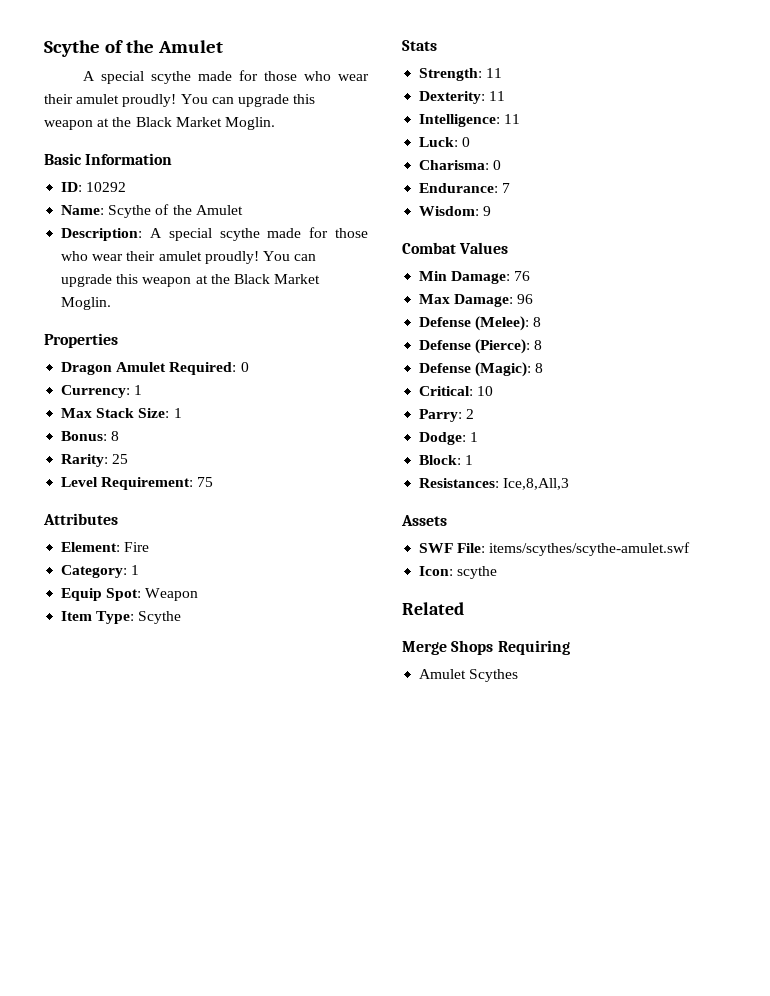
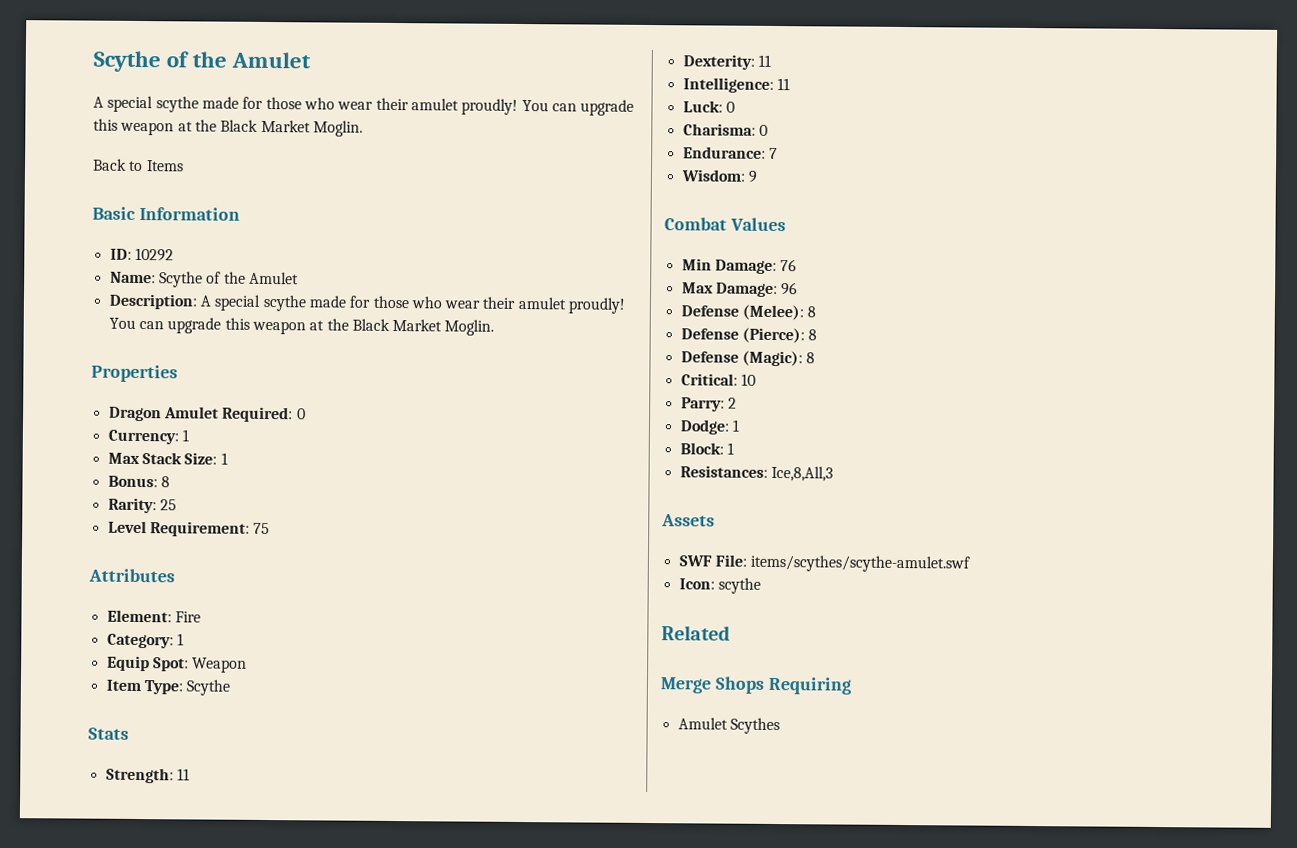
+ Back to Items

